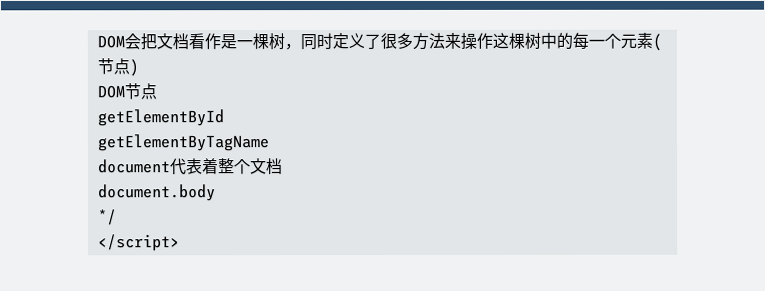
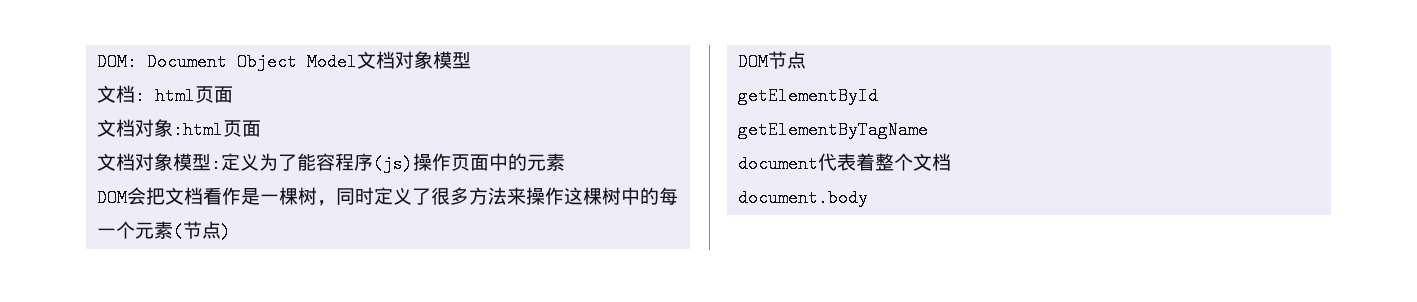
+ DOM: Document Object Model文档对象模型
+ 文档: html页面
+ 文档对象:html页面
+ 文档对象模型:定义为了能容程序(js)操作页面中的元素
- */
- </script>

